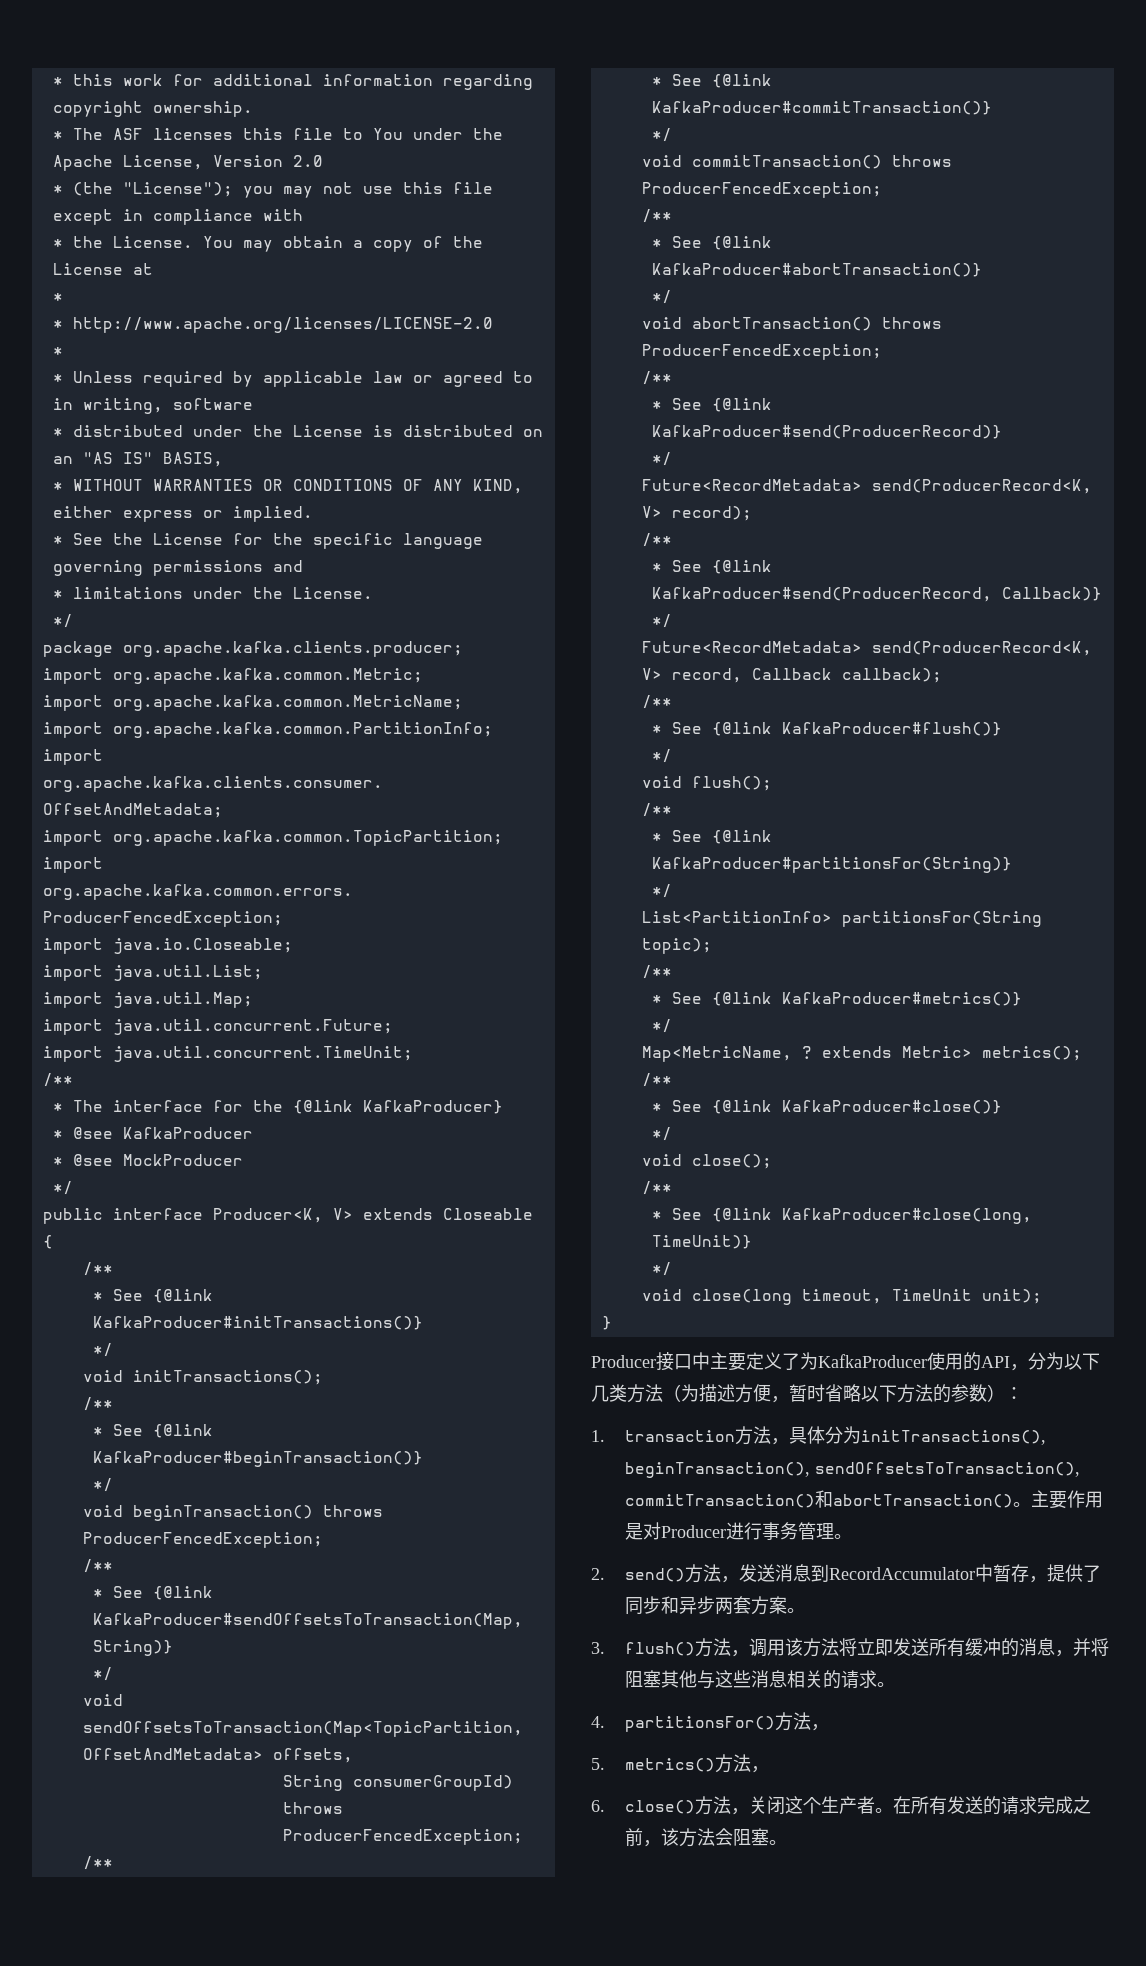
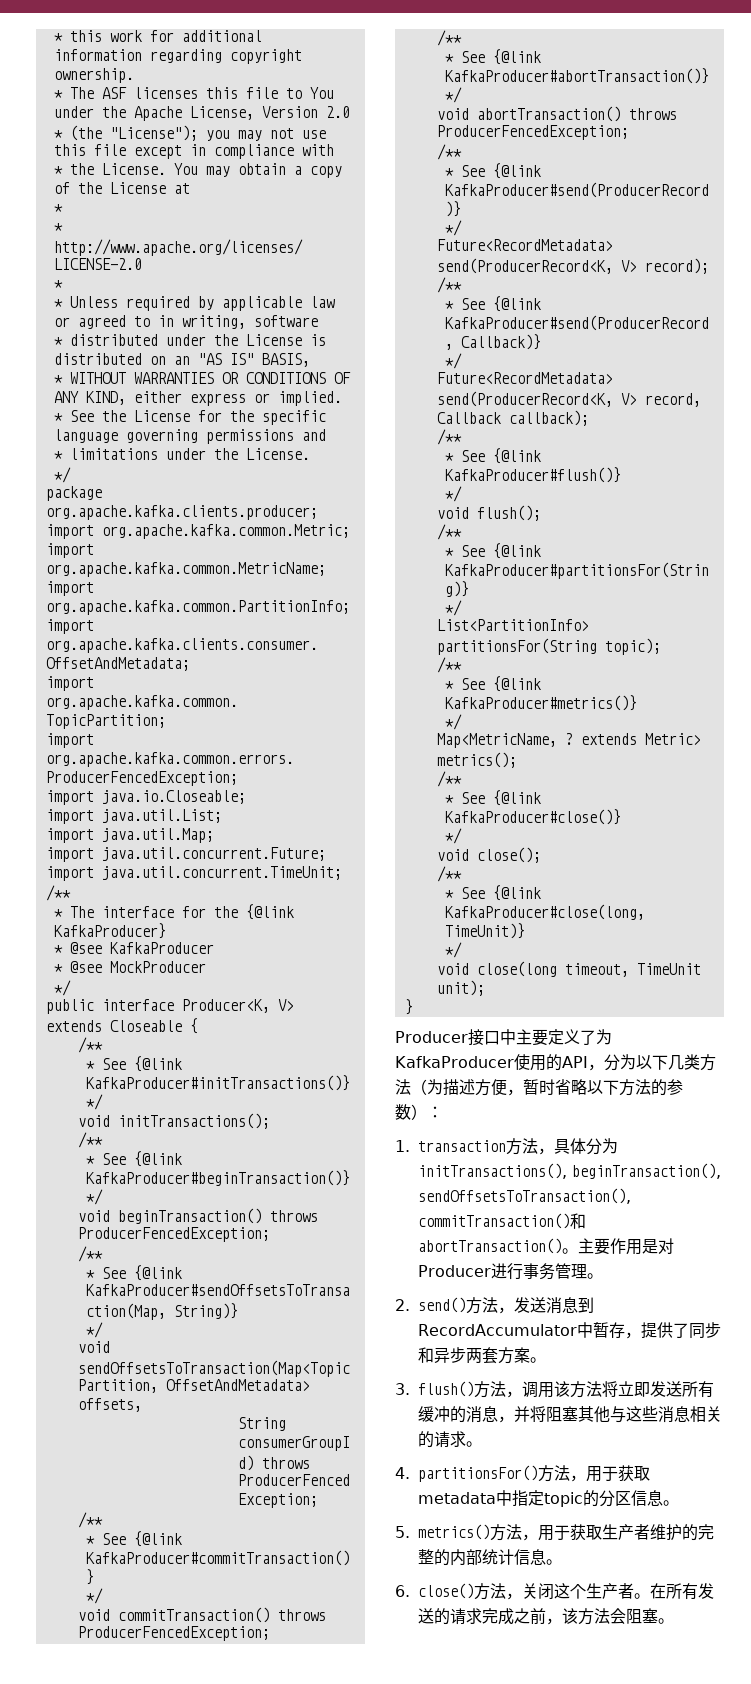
- 4. partitionsFor()方法，
- 5. metrics()方法，
+ 4. partitionsFor()方法，用于获取metadata中指定topic的分区信息。
+ 5. metrics()方法，用于获取生产者维护的完整的内部统计信息。

